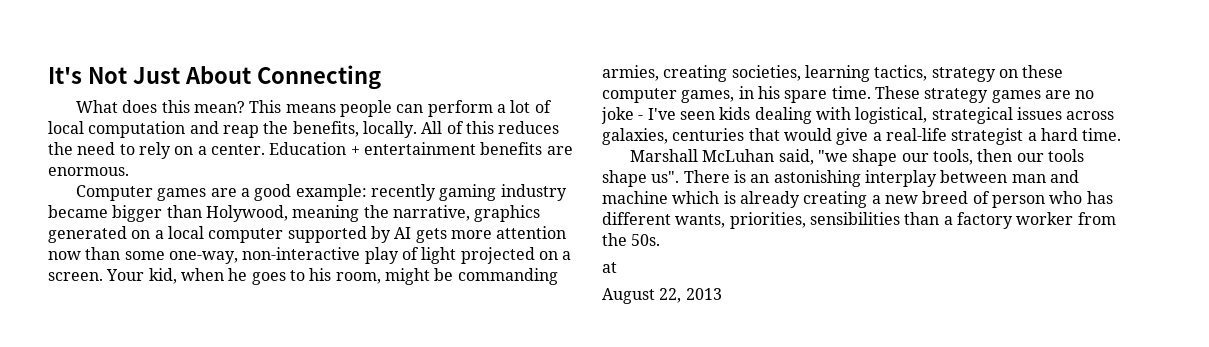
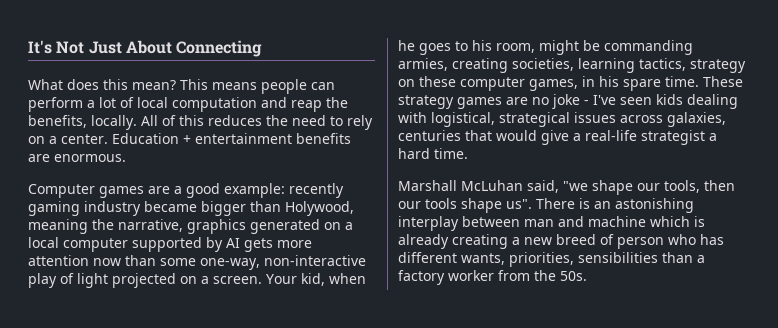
- at
- August 22, 2013

